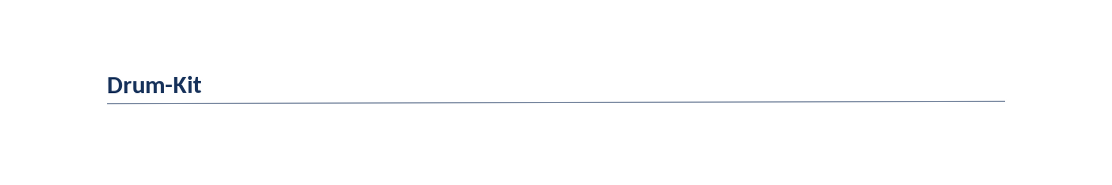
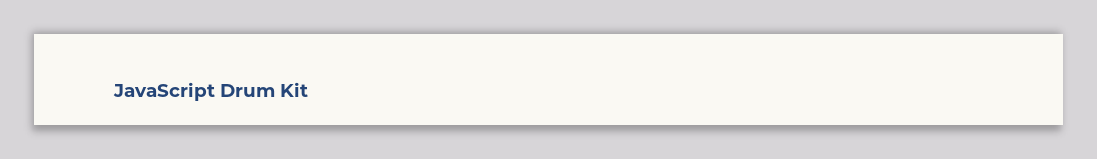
- Drum-Kit
+ JavaScript Drum Kit

